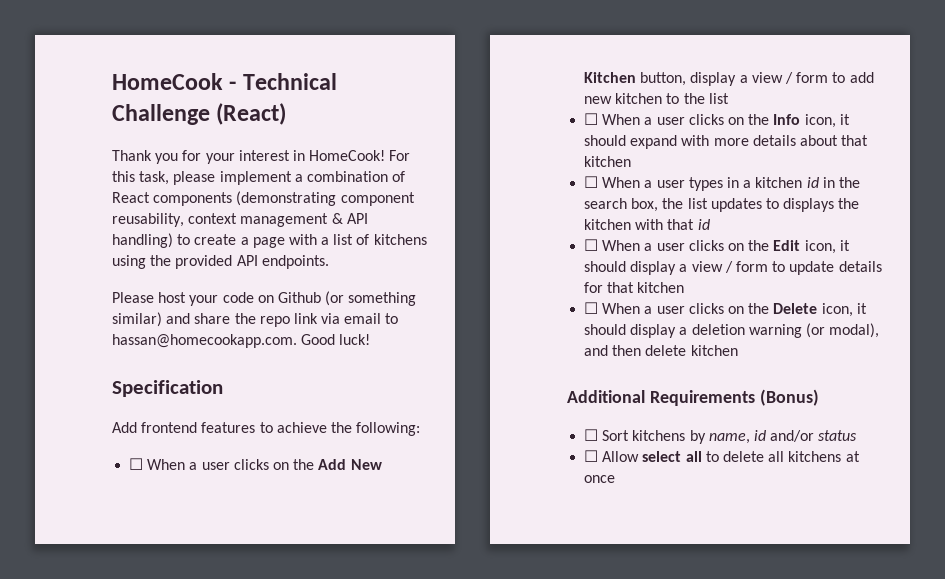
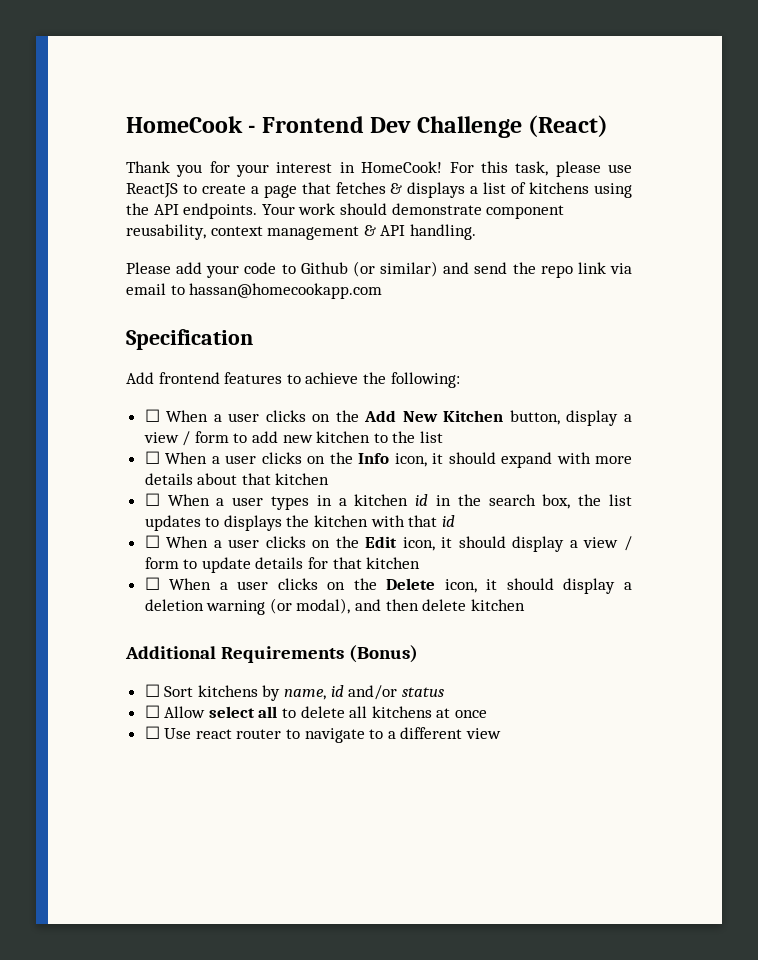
- HomeCook - Technical Challenge (React)
+ HomeCook - Frontend Dev Challenge (React)
- For this task, please implement a combination of React components (demonstrating component reusability, context management & API handling) to create a page with a list of kitchens using the provided API endpoints.
+ For this task, please use ReactJS to create a page that fetches & displays a list of kitchens using the API endpoints. Your work should demonstrate component reusability, context management & API handling.
- Please host your code on Github (or something similar) and share the repo link via email to hassan@homecookapp.com. Good luck!
+ Please add your code to Github (or similar) and send the repo link via email to hassan@homecookapp.com
+ ☐ Use react router to navigate to a different view

